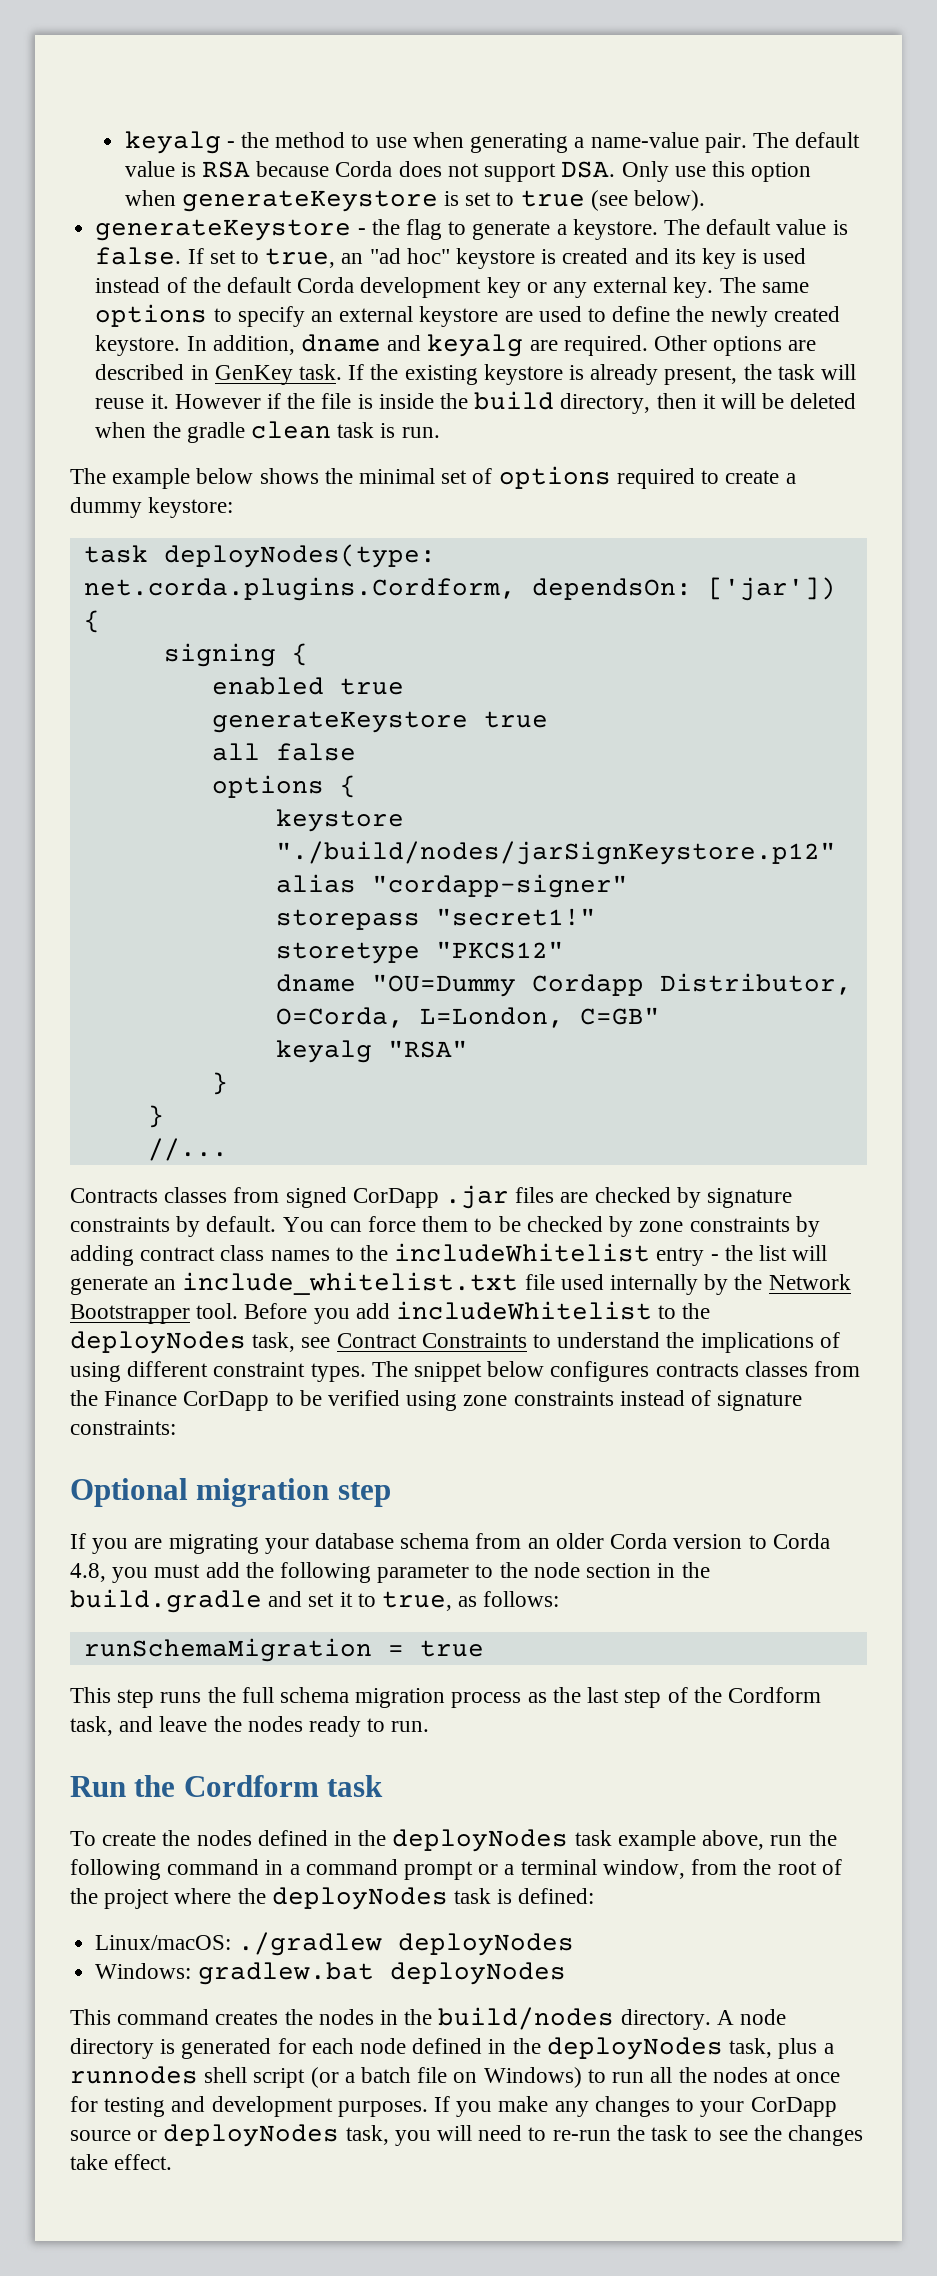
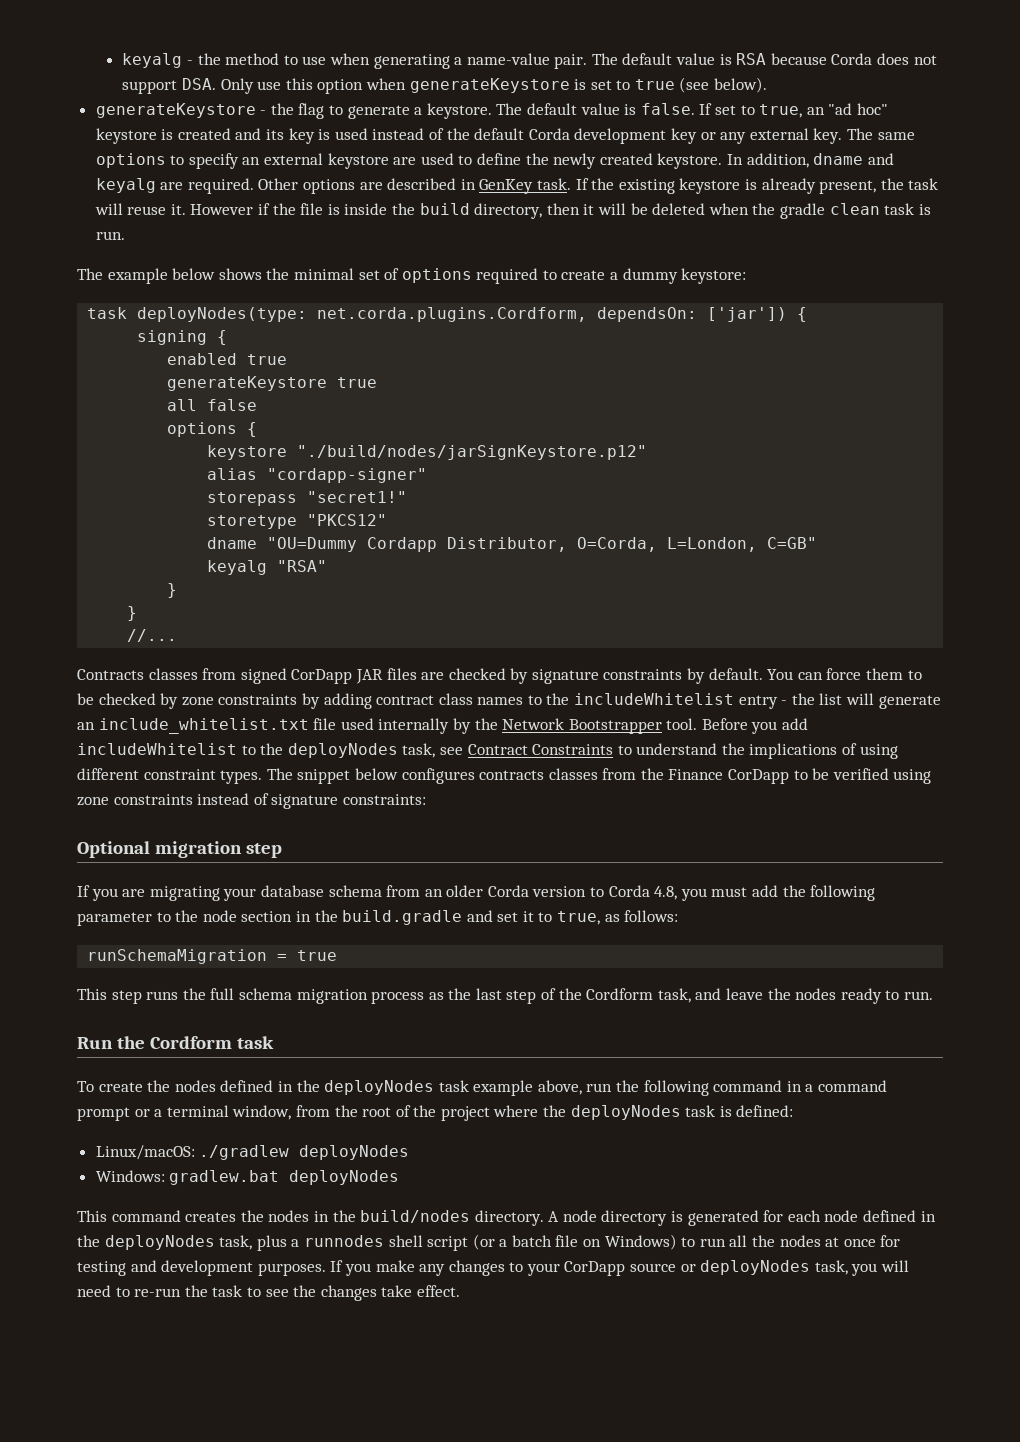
- Contracts classes from signed CorDapp .jar files are checked by signature constraints by default.
+ Contracts classes from signed CorDapp JAR files are checked by signature constraints by default.

